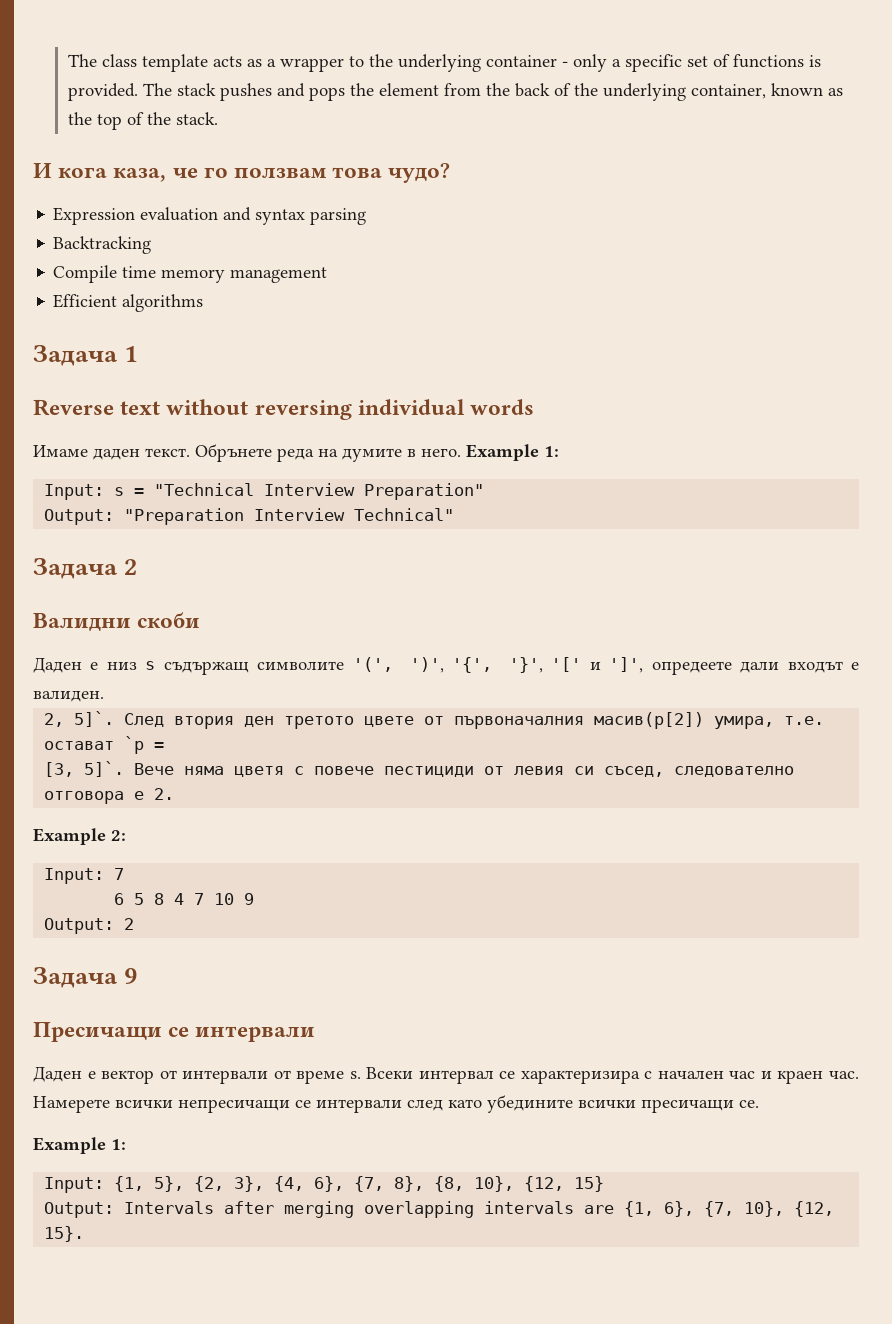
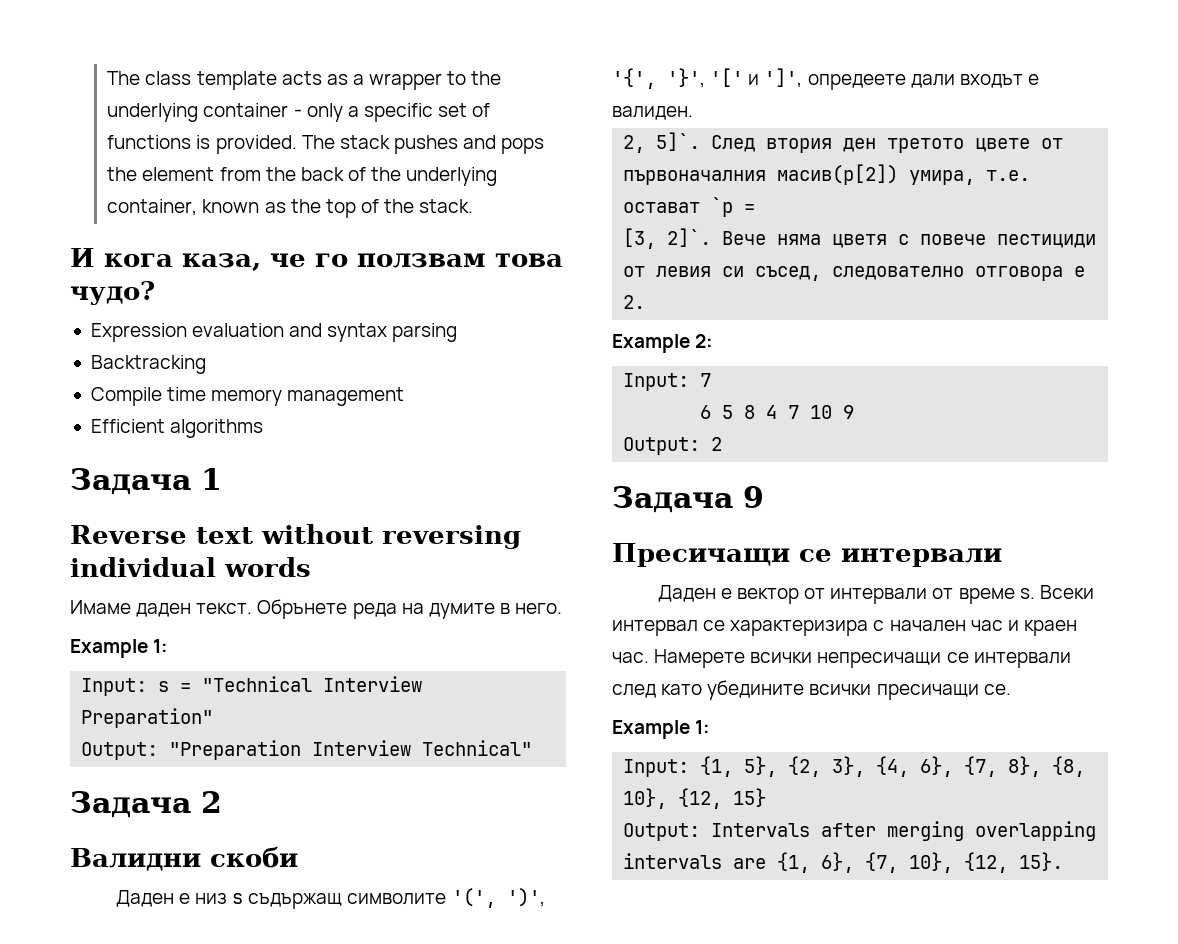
- Обрънете реда на думите в него. Example 1:
+ Обрънете реда на думите в него.
+ Example 1:
- [3, 5]`.
+ [3, 2]`.

